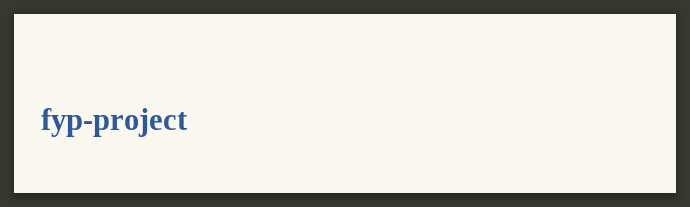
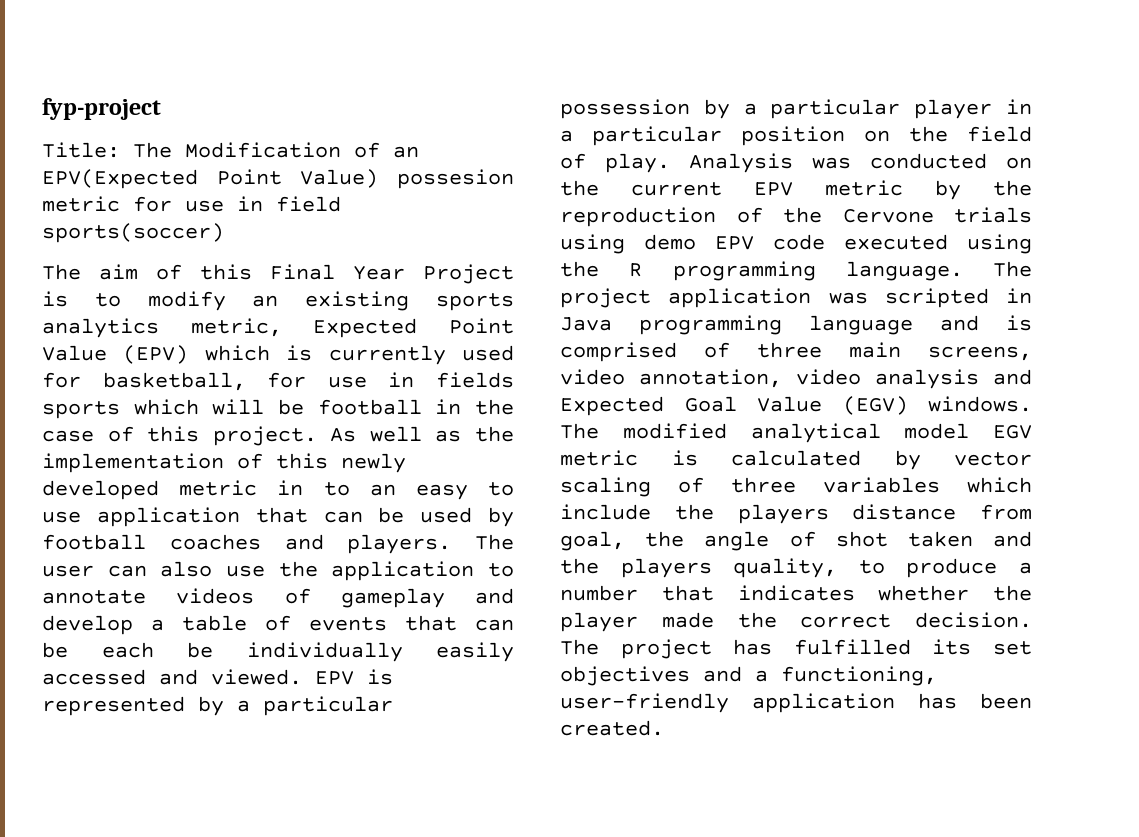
+ Title: The Modification of an EPV(Expected Point Value) possesion metric for use in field sports(soccer)
+ The aim of this Final Year Project is to modify an existing sports analytics metric, Expected Point Value (EPV) which is currently used for basketball, for use in fields sports which will be football in the case of this project. As well as the implementation of this newly developed metric in to an easy to use application that can be used by football coaches and players. The user can also use the application to annotate videos of gameplay and develop a table of events that can be each be individually easily accessed and viewed. EPV is represented by a particular possession by a particular player in a particular position on the field of play. Analysis was conducted on the current EPV metric by the reproduction of the Cervone trials using demo EPV code executed using the R programming language. The project application was scripted in Java programming language and is comprised of three main screens, video annotation, video analysis and Expected Goal Value (EGV) windows. The modified analytical model EGV metric is calculated by vector scaling of three variables which include the players distance from goal, the angle of shot taken and the players quality, to produce a number that indicates whether the player made the correct decision. The project has fulfilled its set objectives and a functioning, user-friendly application has been created.

